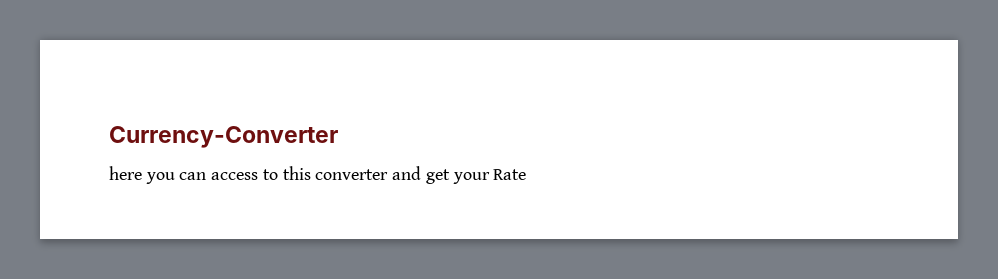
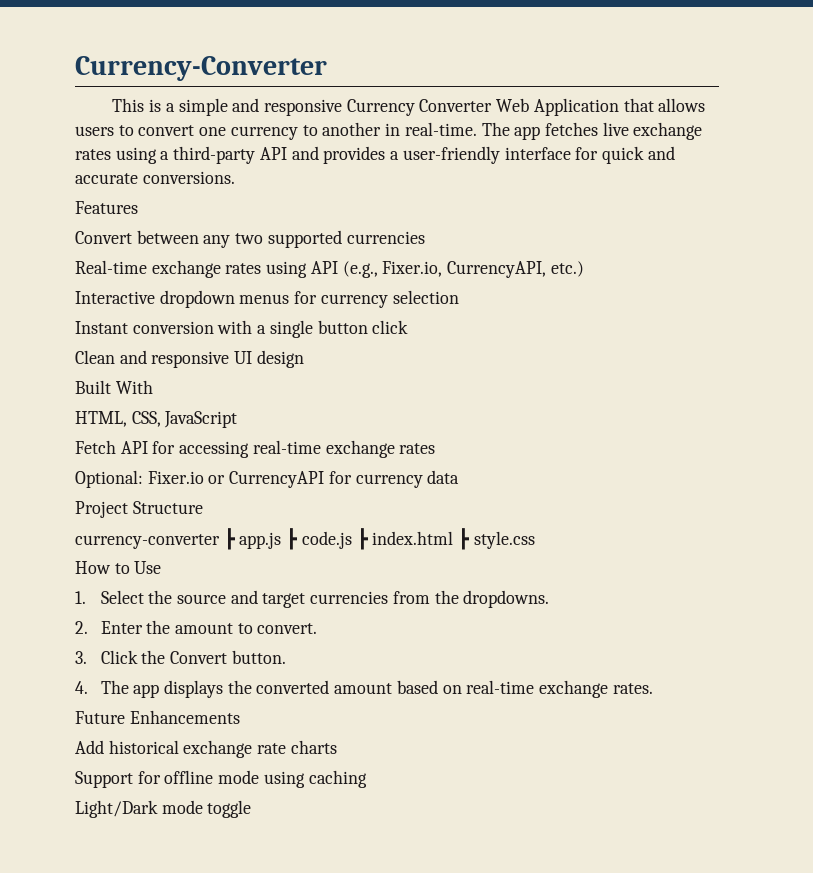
- here you can access to this converter and get your Rate
+ This is a simple and responsive Currency Converter Web Application that allows users to convert one currency to another in real-time. The app fetches live exchange rates using a third-party API and provides a user-friendly interface for quick and accurate conversions.
+ Features
+ Convert between any two supported currencies
+ Real-time exchange rates using API (e.g., Fixer.io, CurrencyAPI, etc.)
+ Interactive dropdown menus for currency selection
+ Instant conversion with a single button click
+ Clean and responsive UI design
+ Built With
+ HTML, CSS, JavaScript
+ Fetch API for accessing real-time exchange rates
+ Optional: Fixer.io or CurrencyAPI for currency data
+ Project Structure
+ currency-converter ┣ app.js ┣ code.js ┣ index.html ┣ style.css
+ How to Use
+ 1. Select the source and target currencies from the dropdowns.
+ 2. Enter the amount to convert.
+ 3. Click the Convert button.
+ 4. The app displays the converted amount based on real-time exchange rates.
+ Future Enhancements
+ Add historical exchange rate charts
+ Support for offline mode using caching
+ Light/Dark mode toggle

